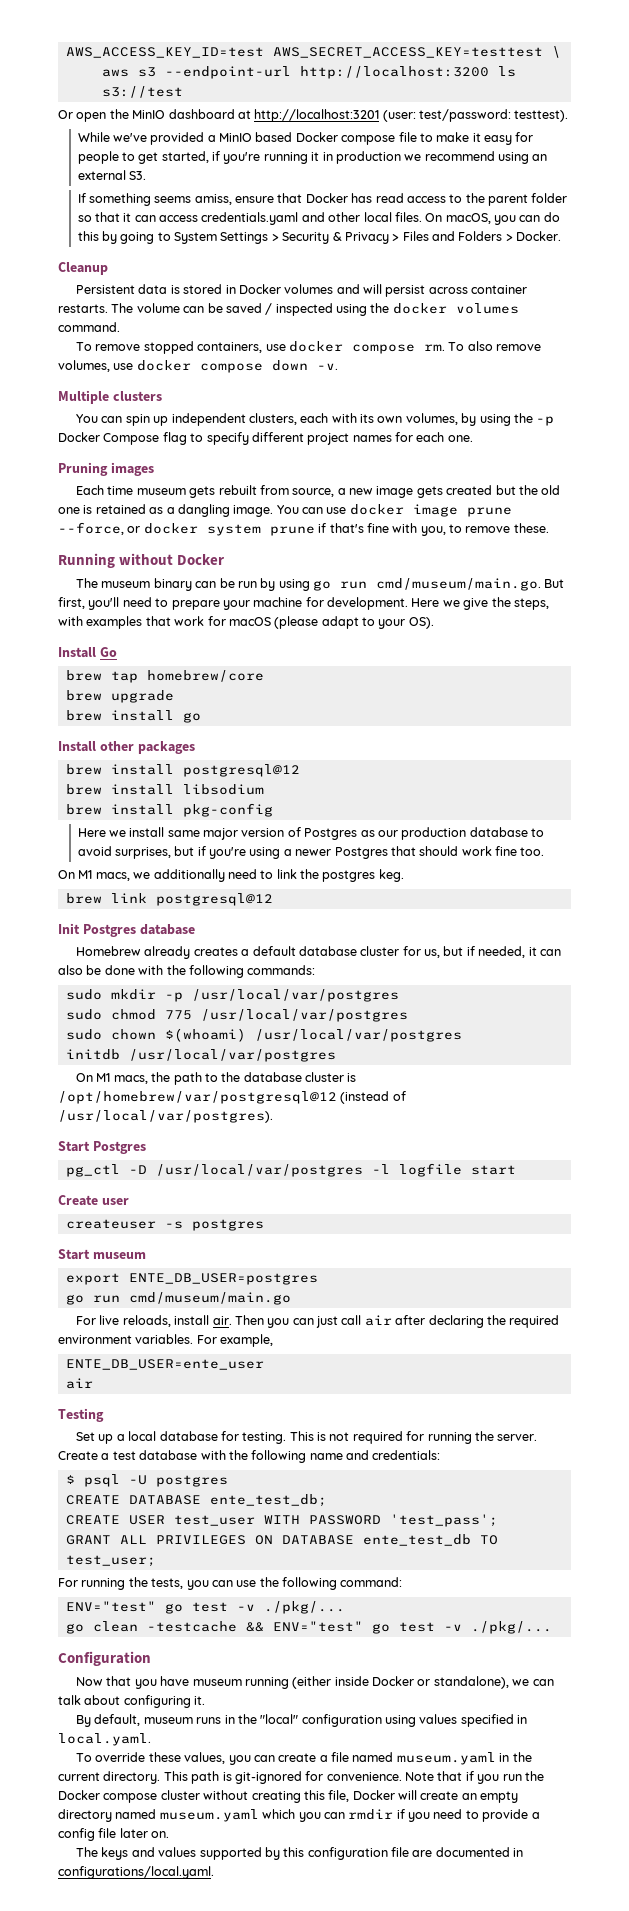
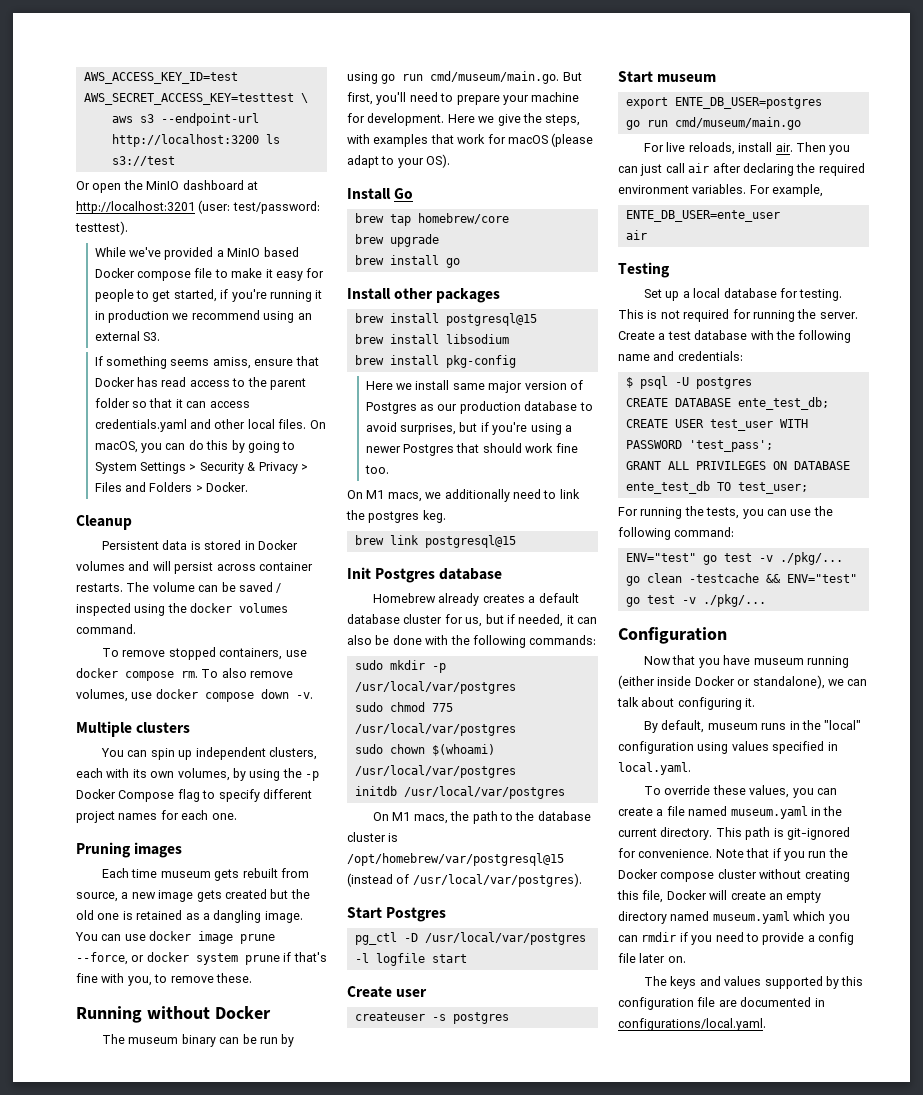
- brew install postgresql@12
+ brew install postgresql@15
- brew link postgresql@12
+ brew link postgresql@15
- On M1 macs, the path to the database cluster is /opt/homebrew/var/postgresql@12 (instead of /usr/local/var/postgres).
+ On M1 macs, the path to the database cluster is /opt/homebrew/var/postgresql@15 (instead of /usr/local/var/postgres).

